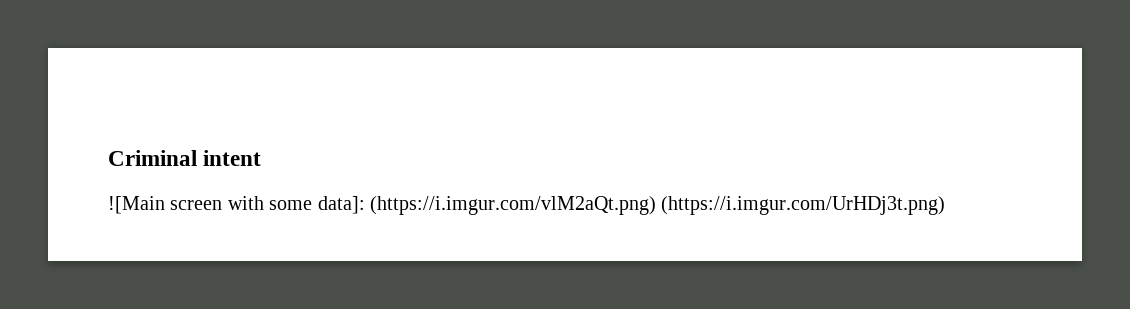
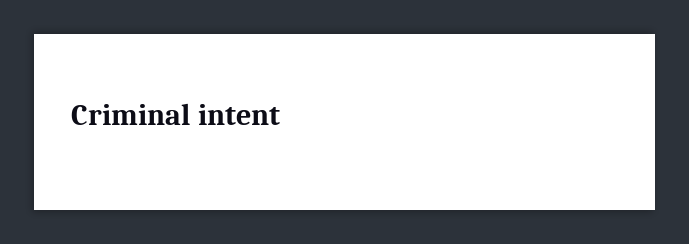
- ![Main screen with some data]: (https://i.imgur.com/vlM2aQt.png) (https://i.imgur.com/UrHDj3t.png)

